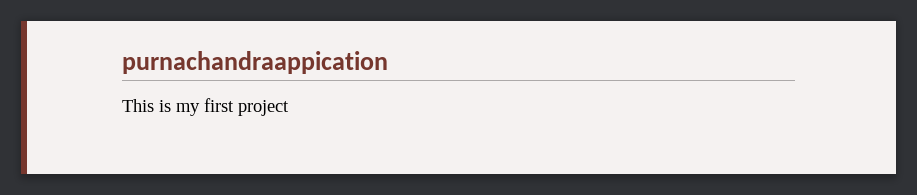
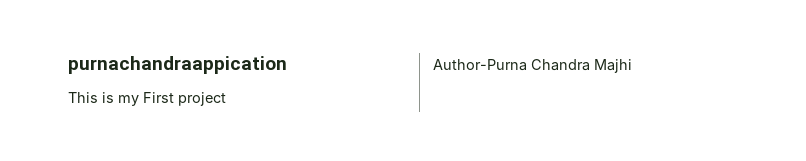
- This is my first project
+ This is my First project
+ Author-Purna Chandra Majhi

